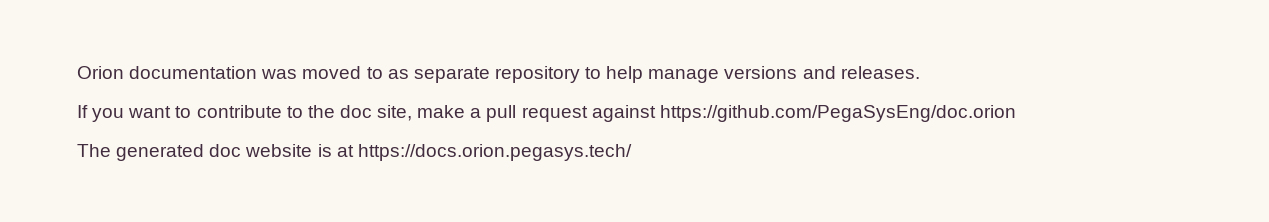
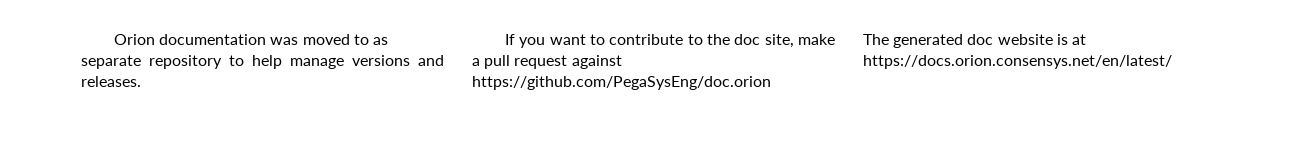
- The generated doc website is at https://docs.orion.pegasys.tech/
+ The generated doc website is at https://docs.orion.consensys.net/en/latest/

